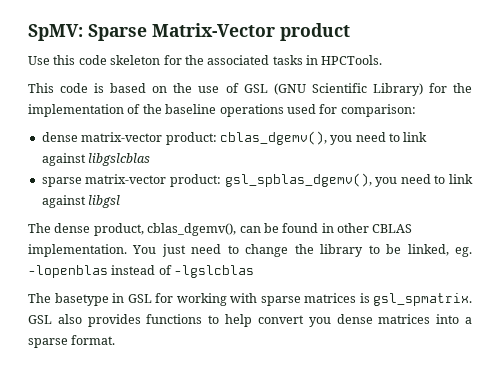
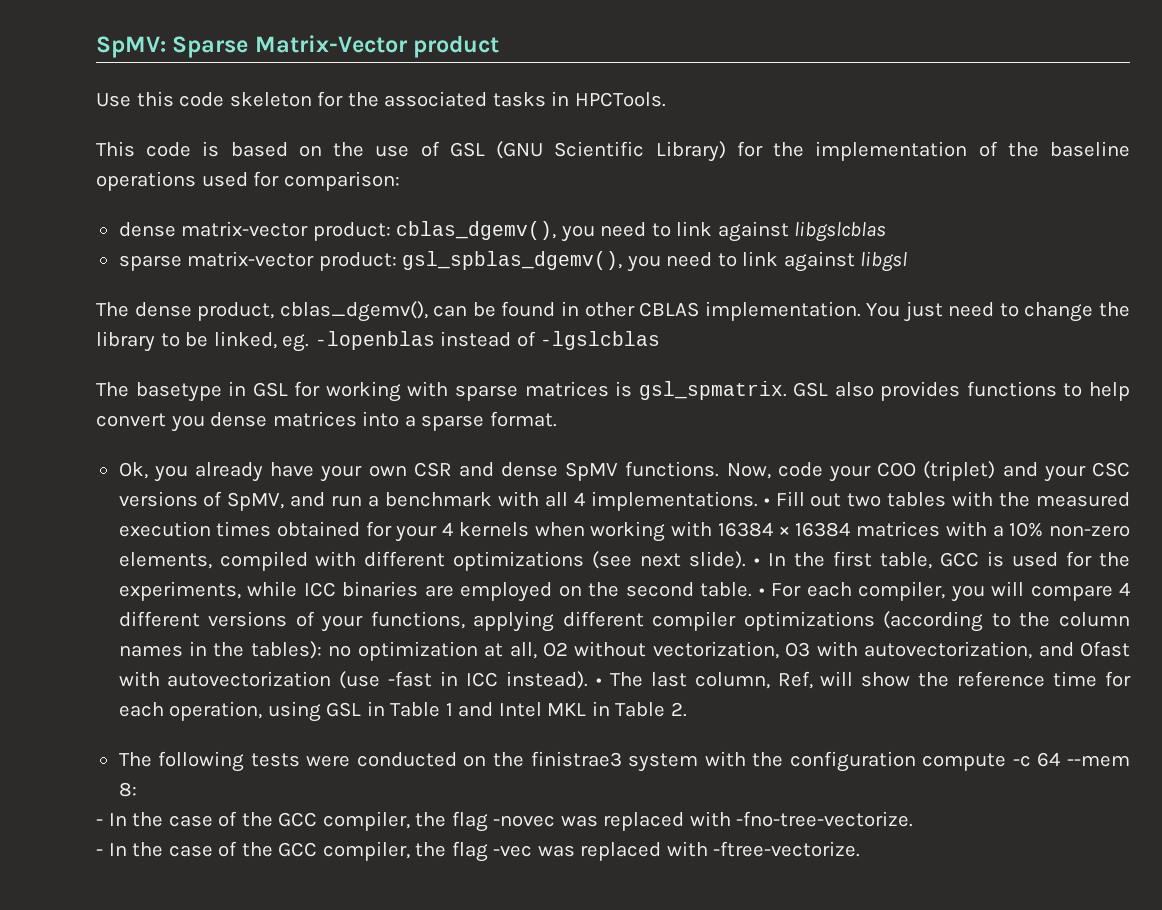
+ Ok, you already have your own CSR and dense SpMV functions. Now, code your COO (triplet) and your CSC versions of SpMV, and run a benchmark with all 4 implementations. • Fill out two tables with the measured execution times obtained for your 4 kernels when working with 16384 × 16384 matrices with a 10% non-zero elements, compiled with different optimizations (see next slide). • In the first table, GCC is used for the experiments, while ICC binaries are employed on the second table. • For each compiler, you will compare 4 different versions of your functions, applying different compiler optimizations (according to the column names in the tables): no optimization at all, O2 without vectorization, O3 with autovectorization, and Ofast with autovectorization (use -fast in ICC instead). • The last column, Ref, will show the reference time for each operation, using GSL in Table 1 and Intel MKL in Table 2.
+ The following tests were conducted on the finistrae3 system with the configuration compute -c 64 --mem 8:
+ - In the case of the GCC compiler, the flag -novec was replaced with -fno-tree-vectorize.
+ - In the case of the GCC compiler, the flag -vec was replaced with -ftree-vectorize.

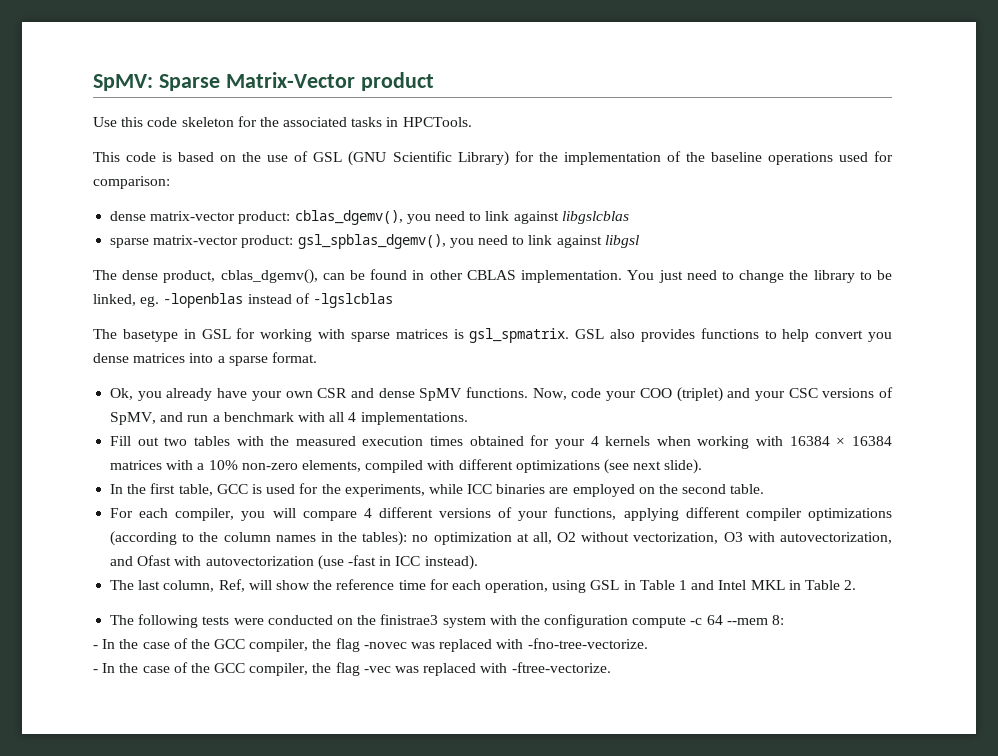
- Now, code your COO (triplet) and your CSC versions of SpMV, and run a benchmark with all 4 implementations. • Fill out two tables with the measured execution times obtained for your 4 kernels when working with 16384 × 16384 matrices with a 10% non-zero elements, compiled with different optimizations (see next slide). • In the first table, GCC is used for the experiments, while ICC binaries are employed on the second table. • For each compiler, you will compare 4 different versions of your functions, applying different compiler optimizations (according to the column names in the tables):
+ Now, code your COO (triplet) and your CSC versions of SpMV, and run a benchmark with all 4 implementations.
+ Fill out two tables with the measured execution times obtained for your 4 kernels when working with 16384 × 16384 matrices with a 10% non-zero elements, compiled with different optimizations (see next slide).
+ In the first table, GCC is used for the experiments, while ICC binaries are employed on the second table.
+ For each compiler, you will compare 4 different versions of your functions, applying different compiler optimizations (according to the column names in the tables):
- no optimization at all, O2 without vectorization, O3 with autovectorization, and Ofast with autovectorization (use -fast in ICC instead). • The last column, Ref, will show the reference time for each operation, using GSL in Table 1 and Intel MKL in Table 2.
+ no optimization at all, O2 without vectorization, O3 with autovectorization, and Ofast with autovectorization (use -fast in ICC instead).
+ The last column, Ref, will show the reference time for each operation, using GSL in Table 1 and Intel MKL in Table 2.

